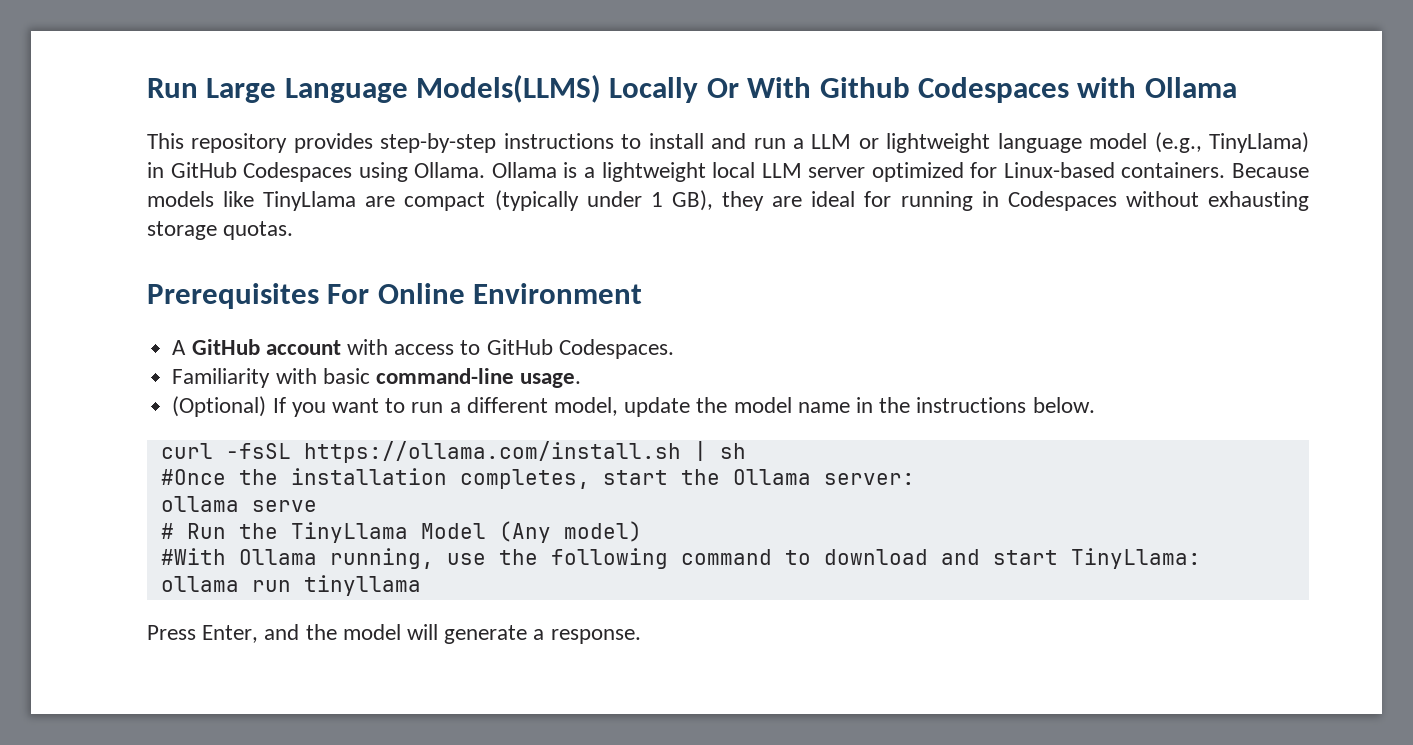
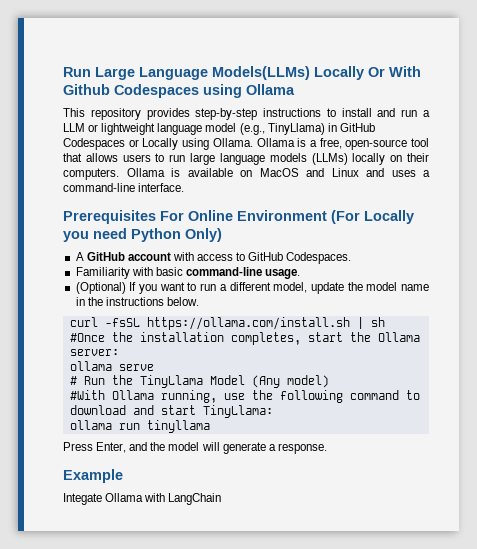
- Run Large Language Models(LLMS) Locally Or With Github Codespaces with Ollama
+ Run Large Language Models(LLMs) Locally Or With Github Codespaces using Ollama
- This repository provides step-by-step instructions to install and run a LLM or lightweight language model (e.g., TinyLlama) in GitHub Codespaces using Ollama.
+ This repository provides step-by-step instructions to install and run a LLM or lightweight language model (e.g., TinyLlama) in GitHub Codespaces or Locally using Ollama.
- Ollama is a lightweight local LLM server optimized for Linux-based containers. Because models like TinyLlama are compact (typically under 1 GB), they are ideal for running in Codespaces without exhausting storage quotas.
- Prerequisites For Online Environment
+ Ollama is a free, open-source tool that allows users to run large language models (LLMs) locally on their computers. Ollama is available on MacOS and Linux and uses a command-line interface.
+ Prerequisites For Online Environment (For Locally you need Python Only)
+ Example
+ Integate Ollama with LangChain

